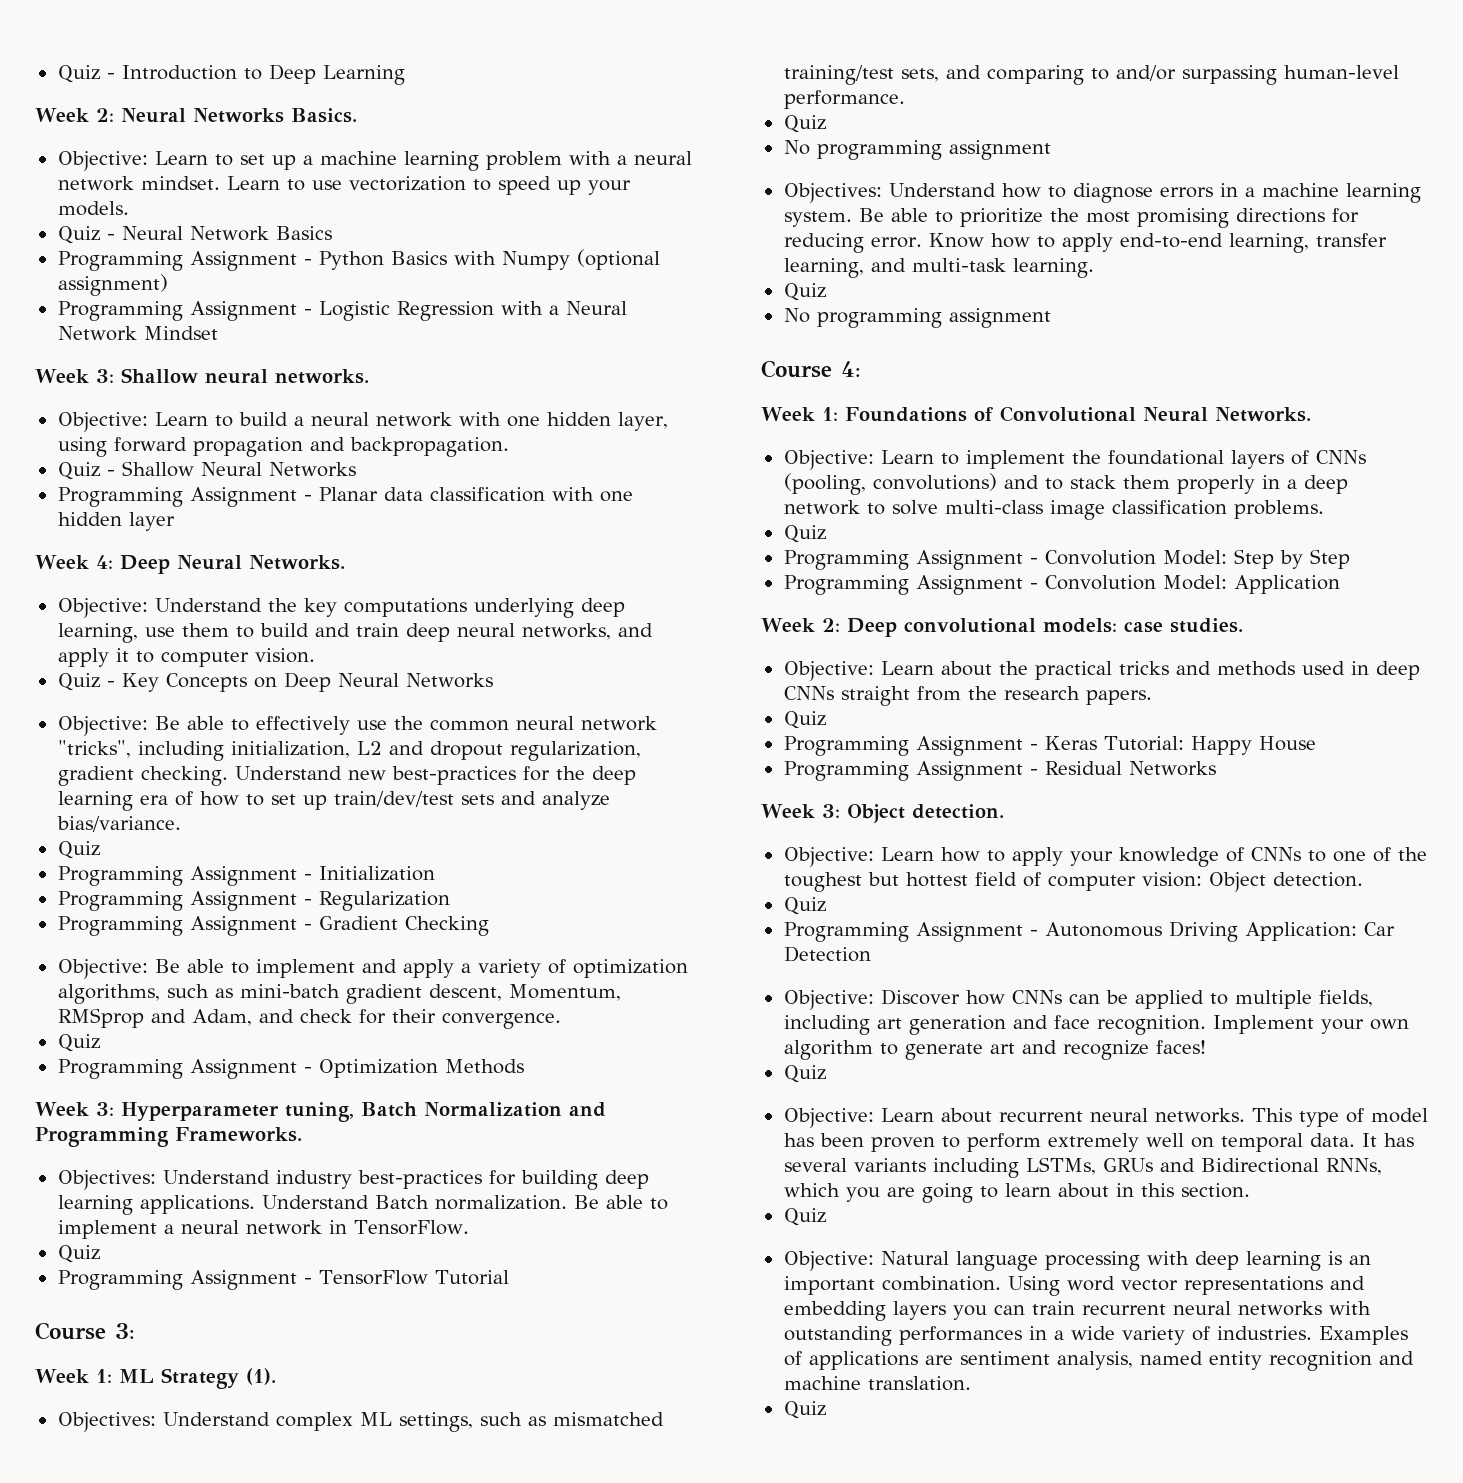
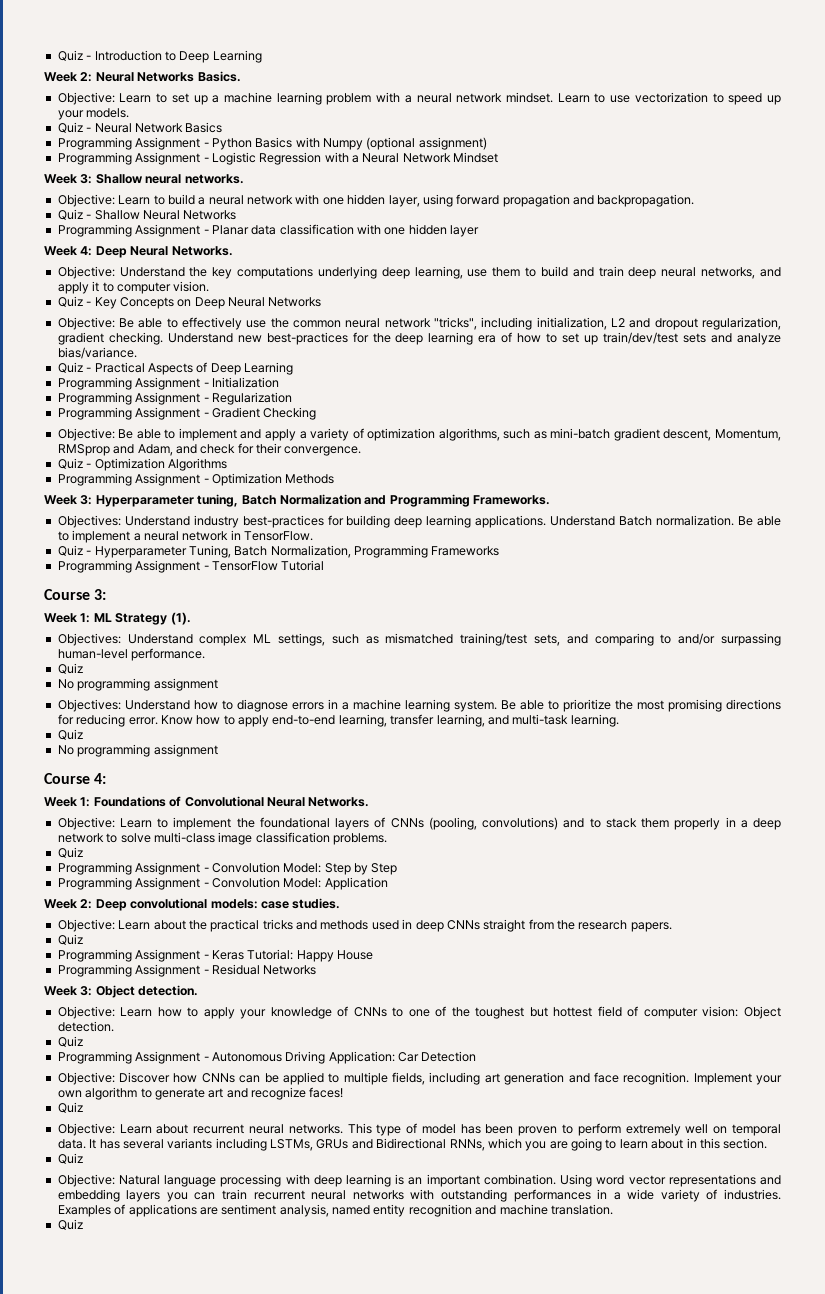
  Understand new best-practices for the deep learning era of how to set up train/dev/test sets and analyze bias/variance.
- Quiz
+ Quiz - Practical Aspects of Deep Learning
  Objective: Be able to implement and apply a variety of optimization algorithms, such as mini-batch gradient descent, Momentum, RMSprop and Adam, and check for their convergence.
- Quiz
+ Quiz - Optimization Algorithms
  Be able to implement a neural network in TensorFlow.
- Quiz
+ Quiz - Hyperparameter Tuning, Batch Normalization, Programming Frameworks

